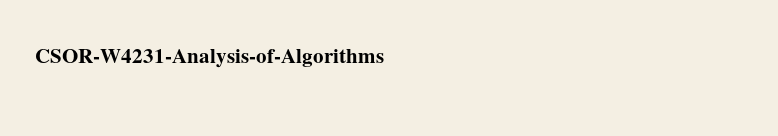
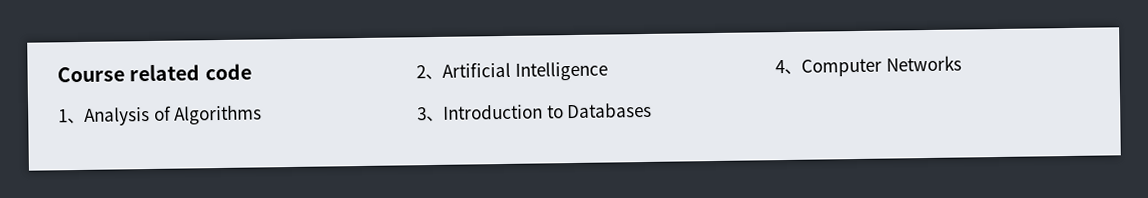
- CSOR-W4231-Analysis-of-Algorithms
+ Course related code
+ 1、Analysis of Algorithms
+ 2、Artificial Intelligence
+ 3、Introduction to Databases
+ 4、Computer Networks

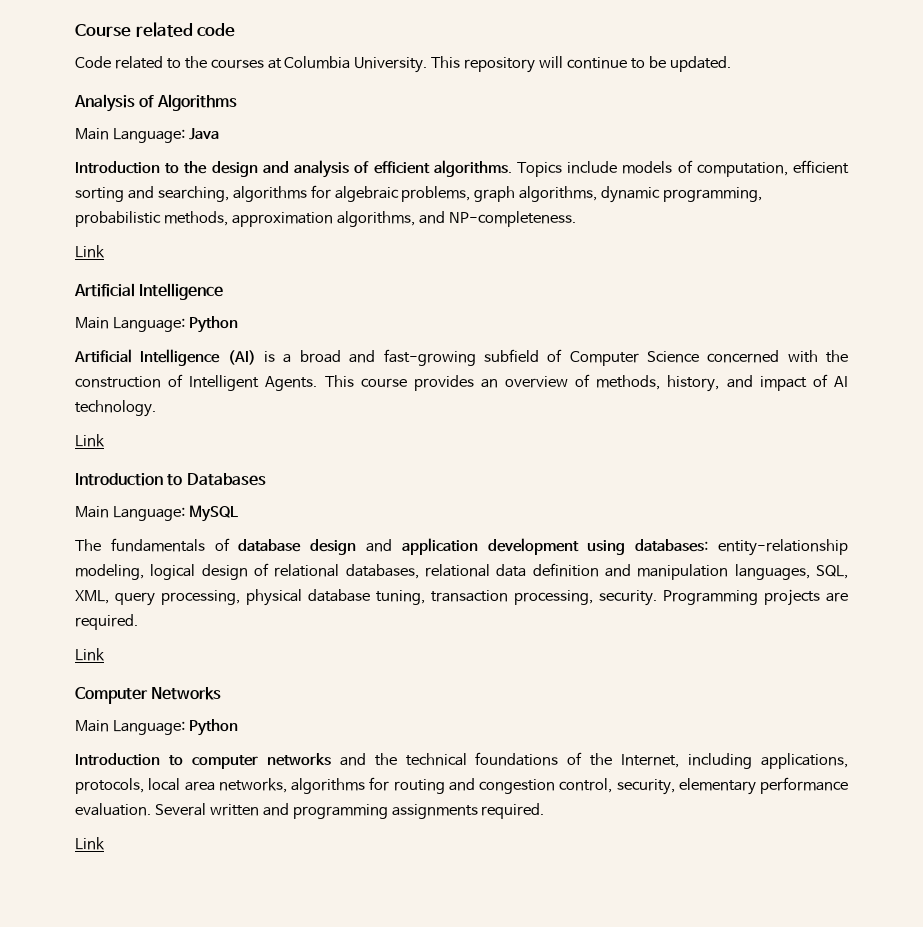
- 1、Analysis of Algorithms
- 2、Artificial Intelligence
- 3、Introduction to Databases
- 4、Computer Networks
+ Code related to the courses at Columbia University. This repository will continue to be updated.
+ Analysis of Algorithms
+ Main Language: Java
+ Introduction to the design and analysis of efficient algorithms. Topics include models of computation, efficient sorting and searching, algorithms for algebraic problems, graph algorithms, dynamic programming, probabilistic methods, approximation algorithms, and NP-completeness.
+ Link
+ Artificial Intelligence
+ Main Language: Python
+ Artificial Intelligence (AI) is a broad and fast-growing subfield of Computer Science concerned with the construction of Intelligent Agents. This course provides an overview of methods, history, and impact of AI technology.
+ Link
+ Introduction to Databases
+ Main Language: MySQL
+ The fundamentals of database design and application development using databases: entity-relationship modeling, logical design of relational databases, relational data definition and manipulation languages, SQL, XML, query processing, physical database tuning, transaction processing, security. Programming projects are required.
+ Link
+ Computer Networks
+ Main Language: Python
+ Introduction to computer networks and the technical foundations of the Internet, including applications, protocols, local area networks, algorithms for routing and congestion control, security, elementary performance evaluation. Several written and programming assignments required.
+ Link

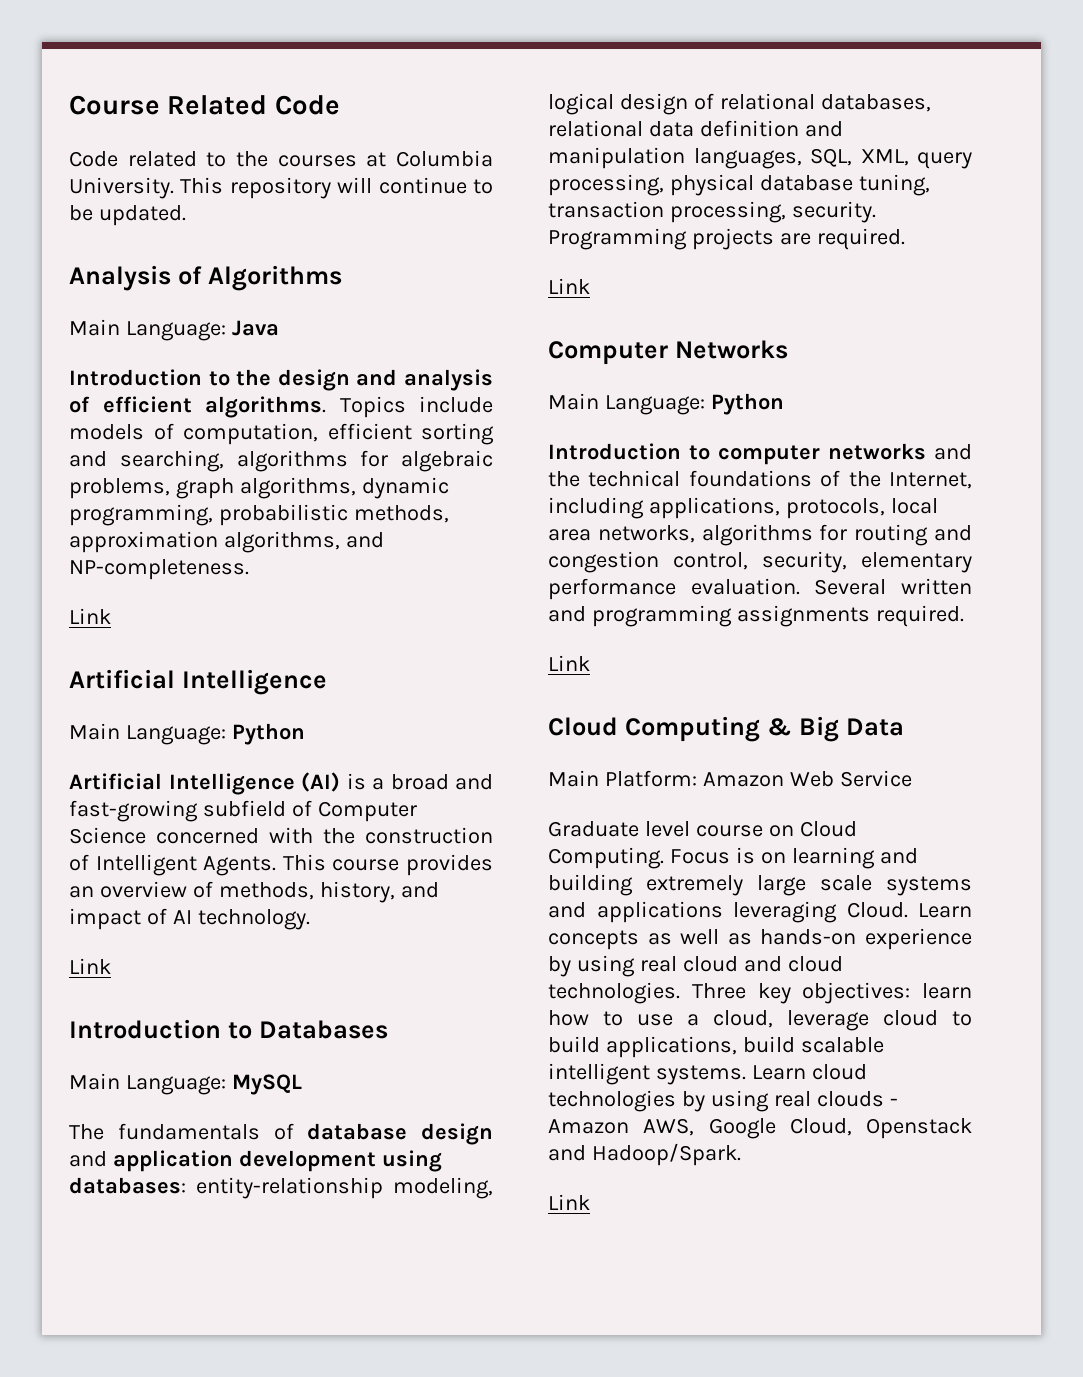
- Course related code
+ Course Related Code
+ Cloud Computing & Big Data
+ Main Platform: Amazon Web Service
+ Graduate level course on Cloud Computing. Focus is on learning and building extremely large scale systems and applications leveraging Cloud. Learn concepts as well as hands-on experience by using real cloud and cloud technologies. Three key objectives: learn how to use a cloud, leverage cloud to build applications, build scalable intelligent systems. Learn cloud technologies by using real clouds - Amazon AWS, Google Cloud, Openstack and Hadoop/Spark.
+ Link

